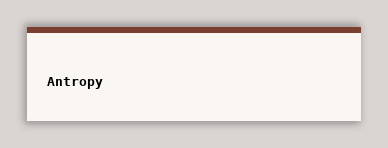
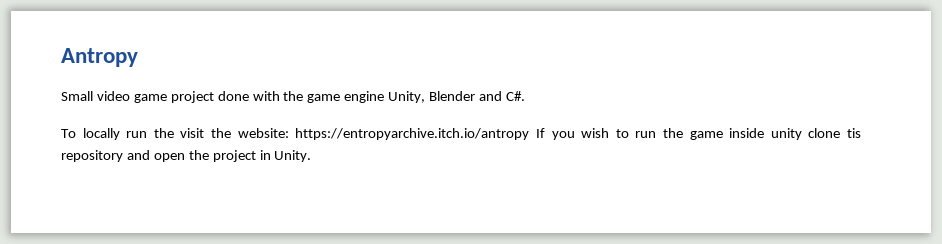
+ Small video game project done with the game engine Unity, Blender and C#.
+ To locally run the visit the website: https://entropyarchive.itch.io/antropy If you wish to run the game inside unity clone tis repository and open the project in Unity.

